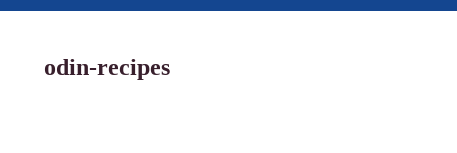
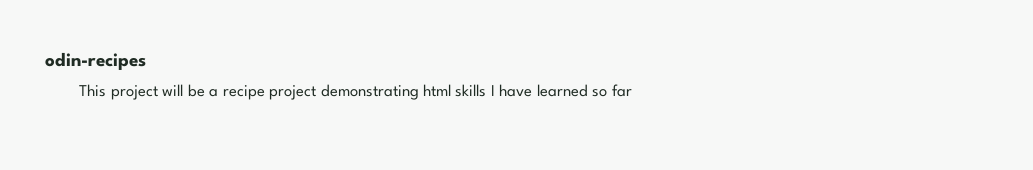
+ This project will be a recipe project demonstrating html skills I have learned so far

